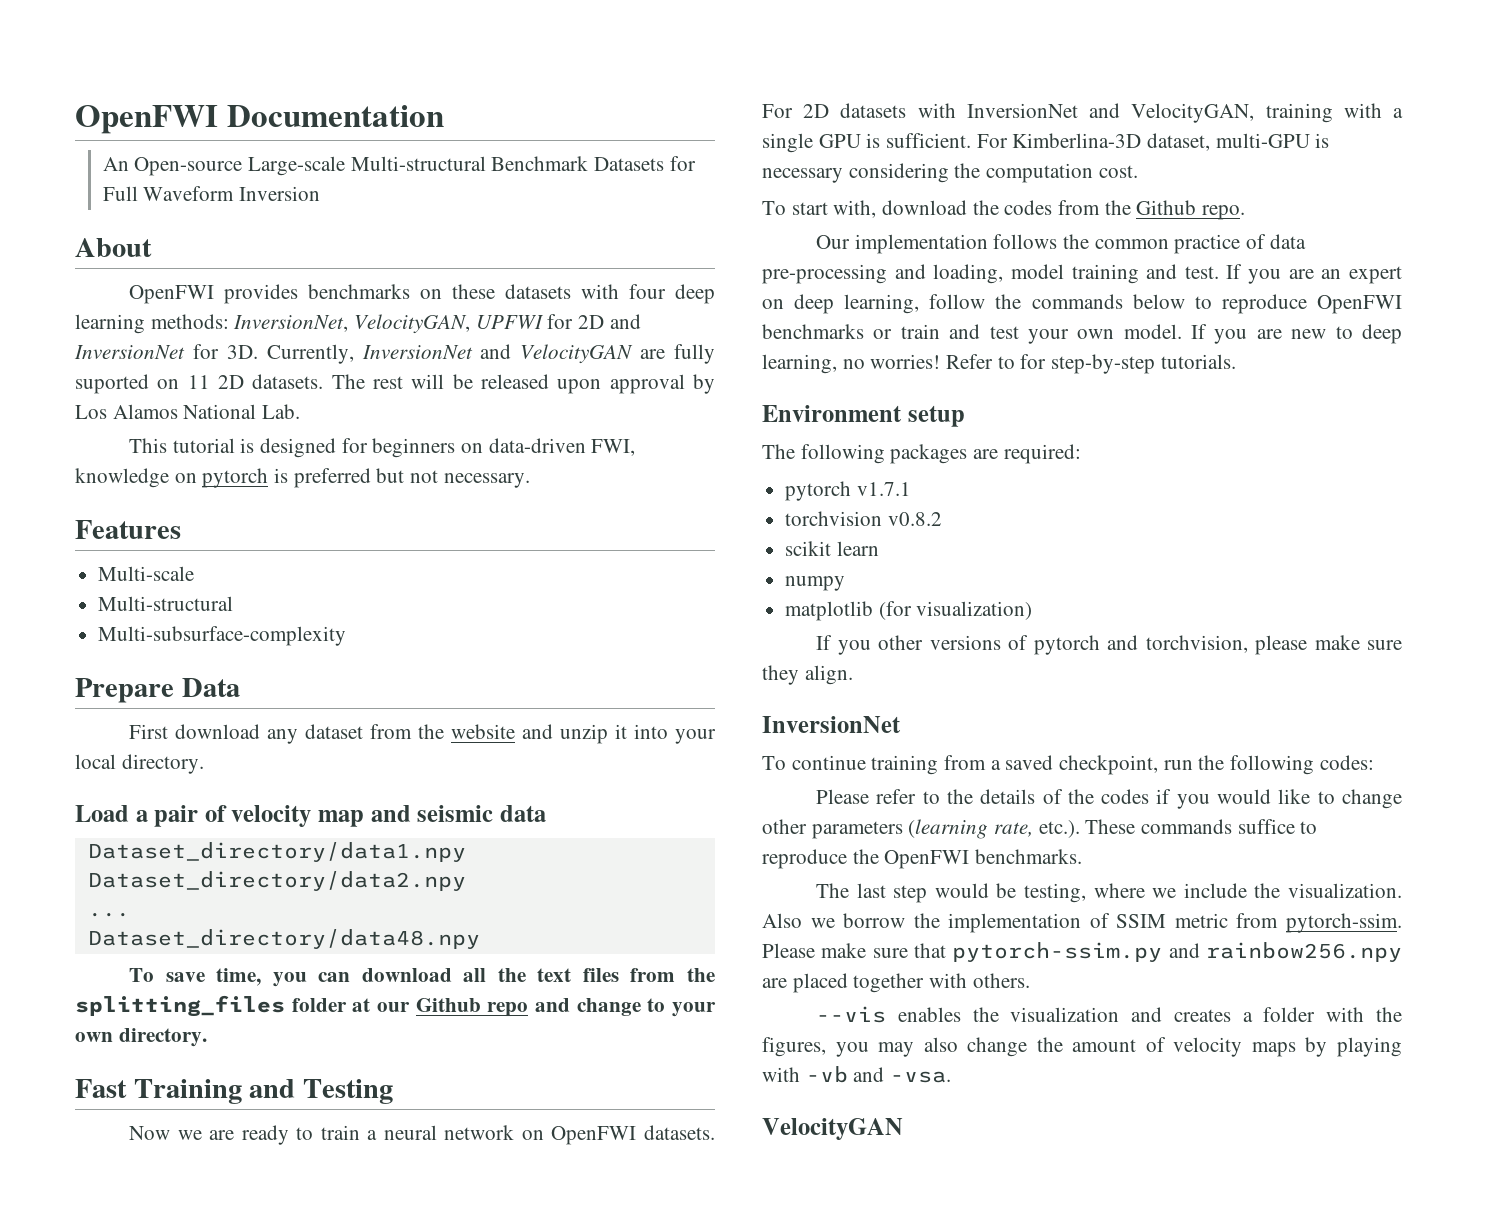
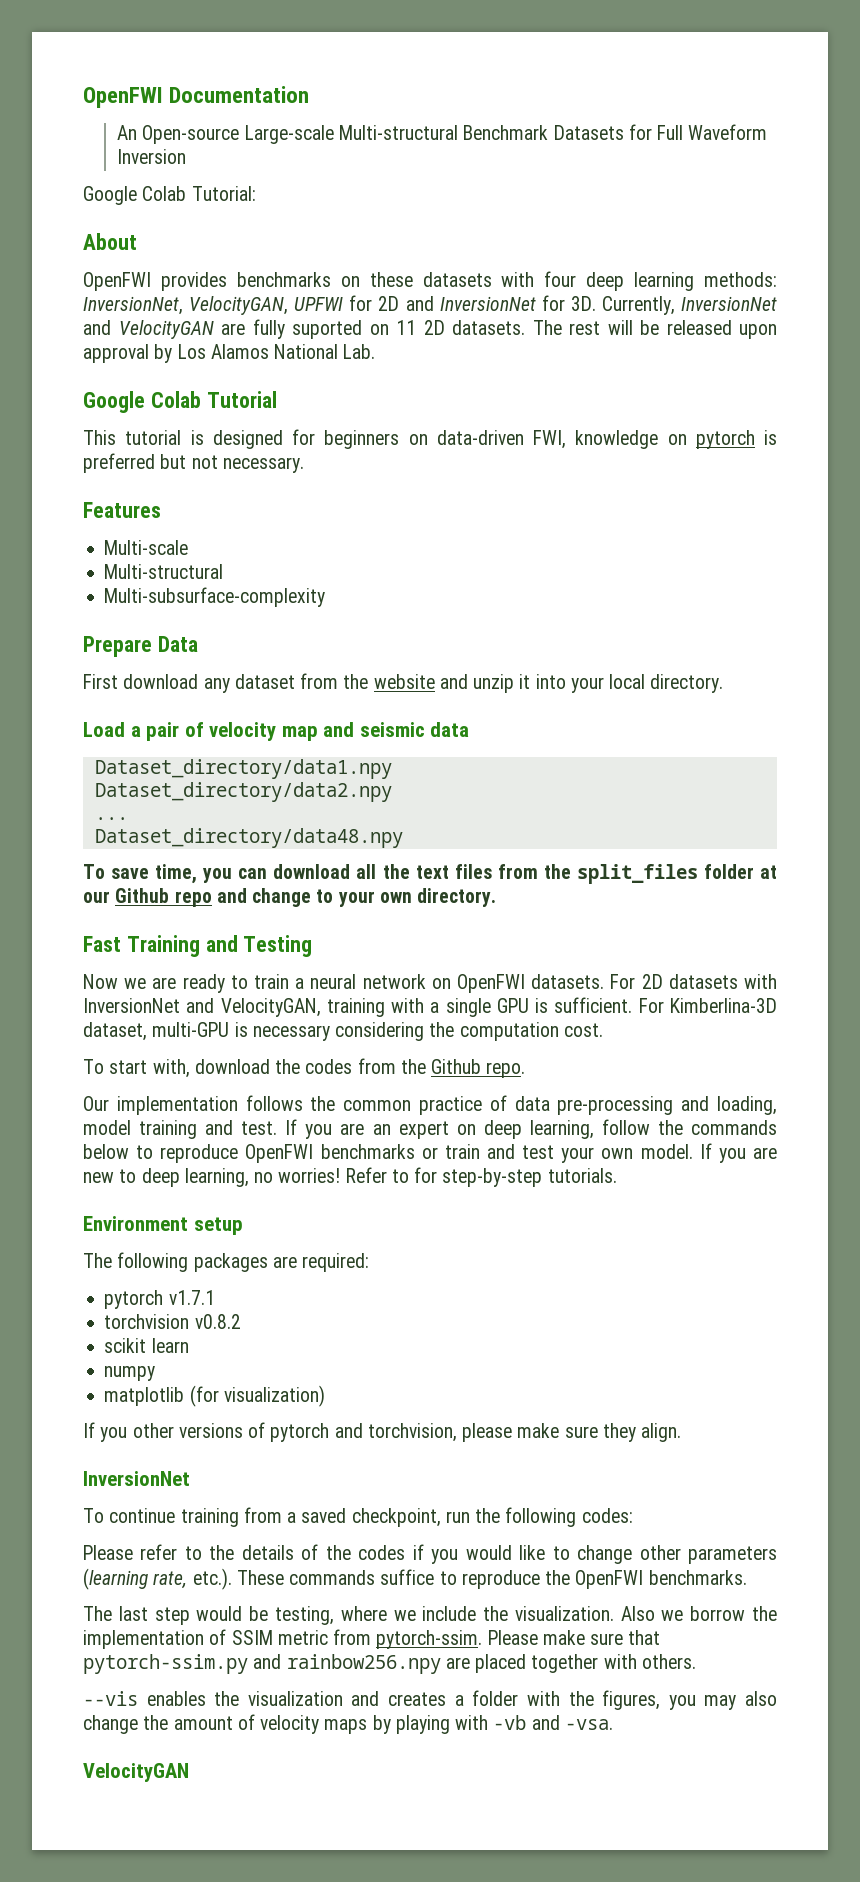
+ Google Colab Tutorial:
+ Google Colab Tutorial
- To save time, you can download all the text files from the splitting_files folder at our Github repo and change to your own directory.
+ To save time, you can download all the text files from the split_files folder at our Github repo and change to your own directory.

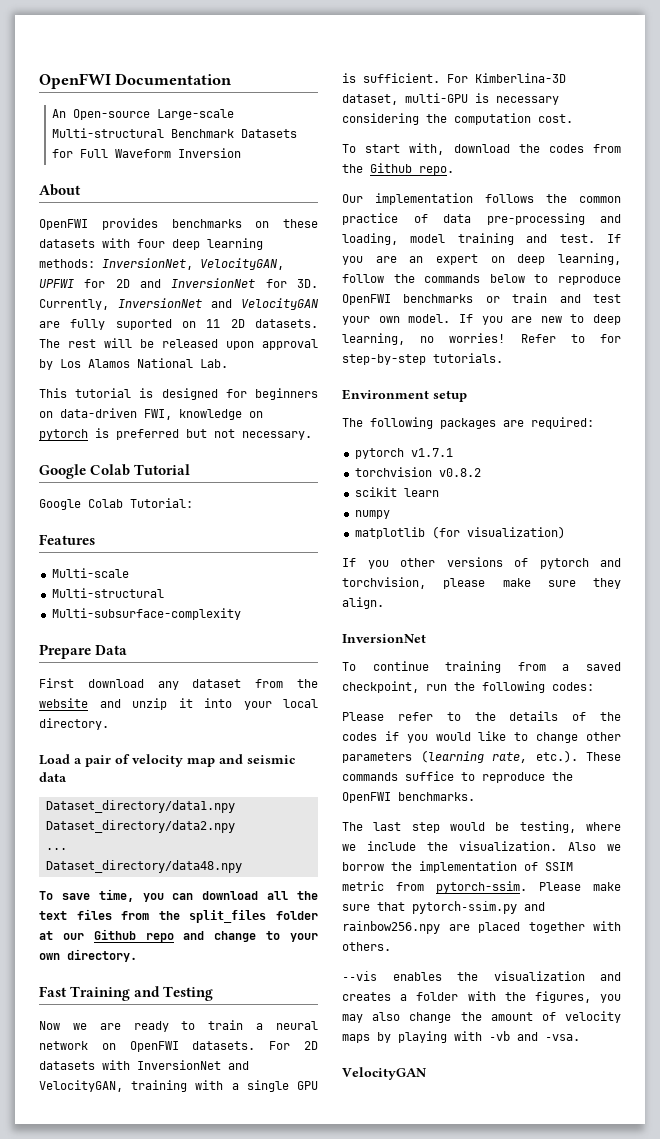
- Google Colab Tutorial:
- Google Colab Tutorial
+ Google Colab Tutorial
+ Google Colab Tutorial:

